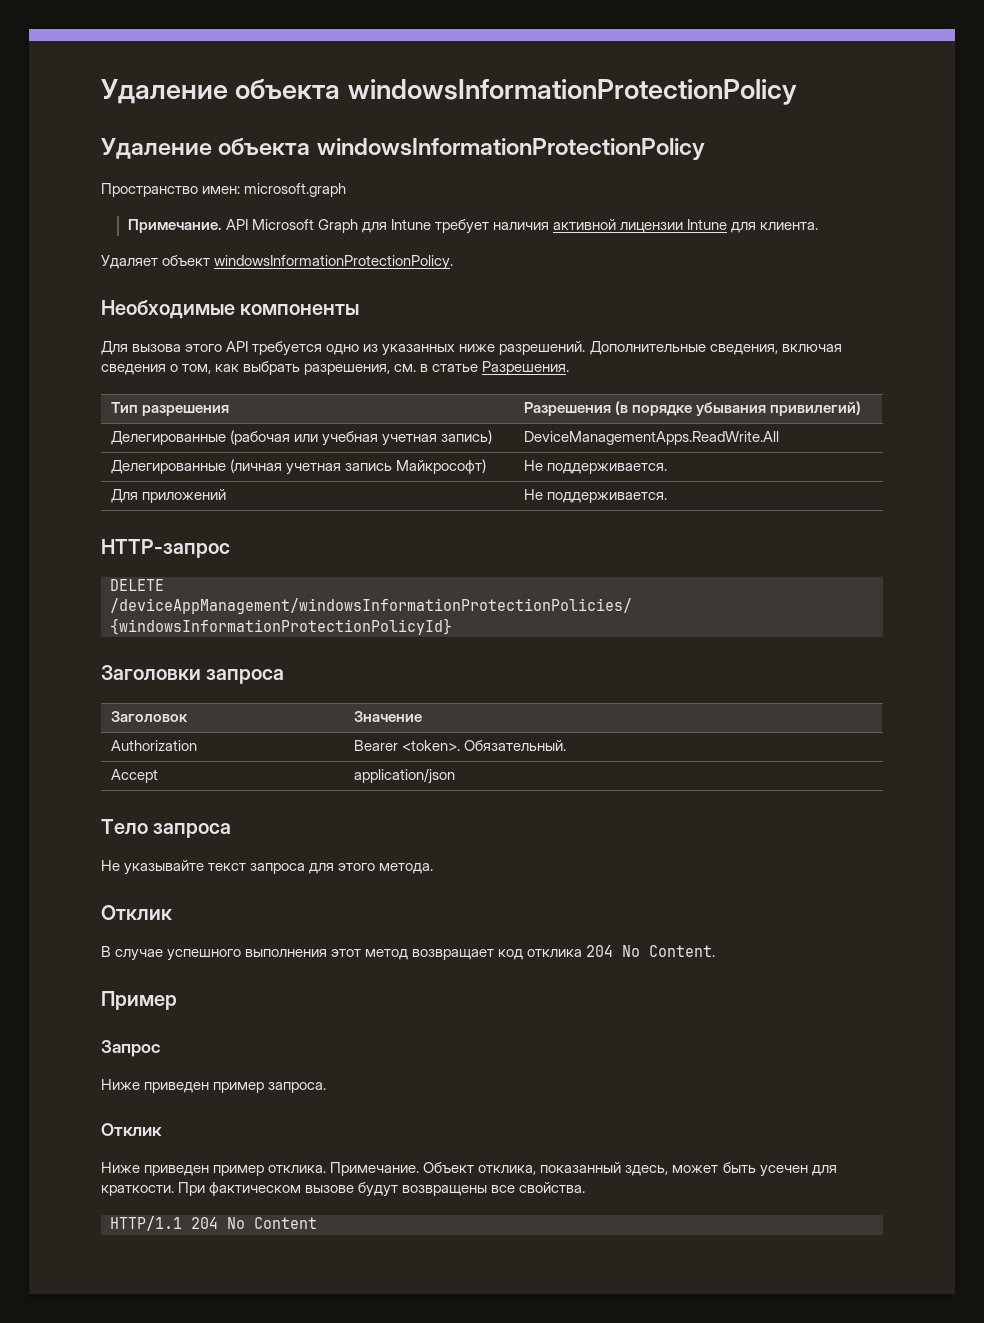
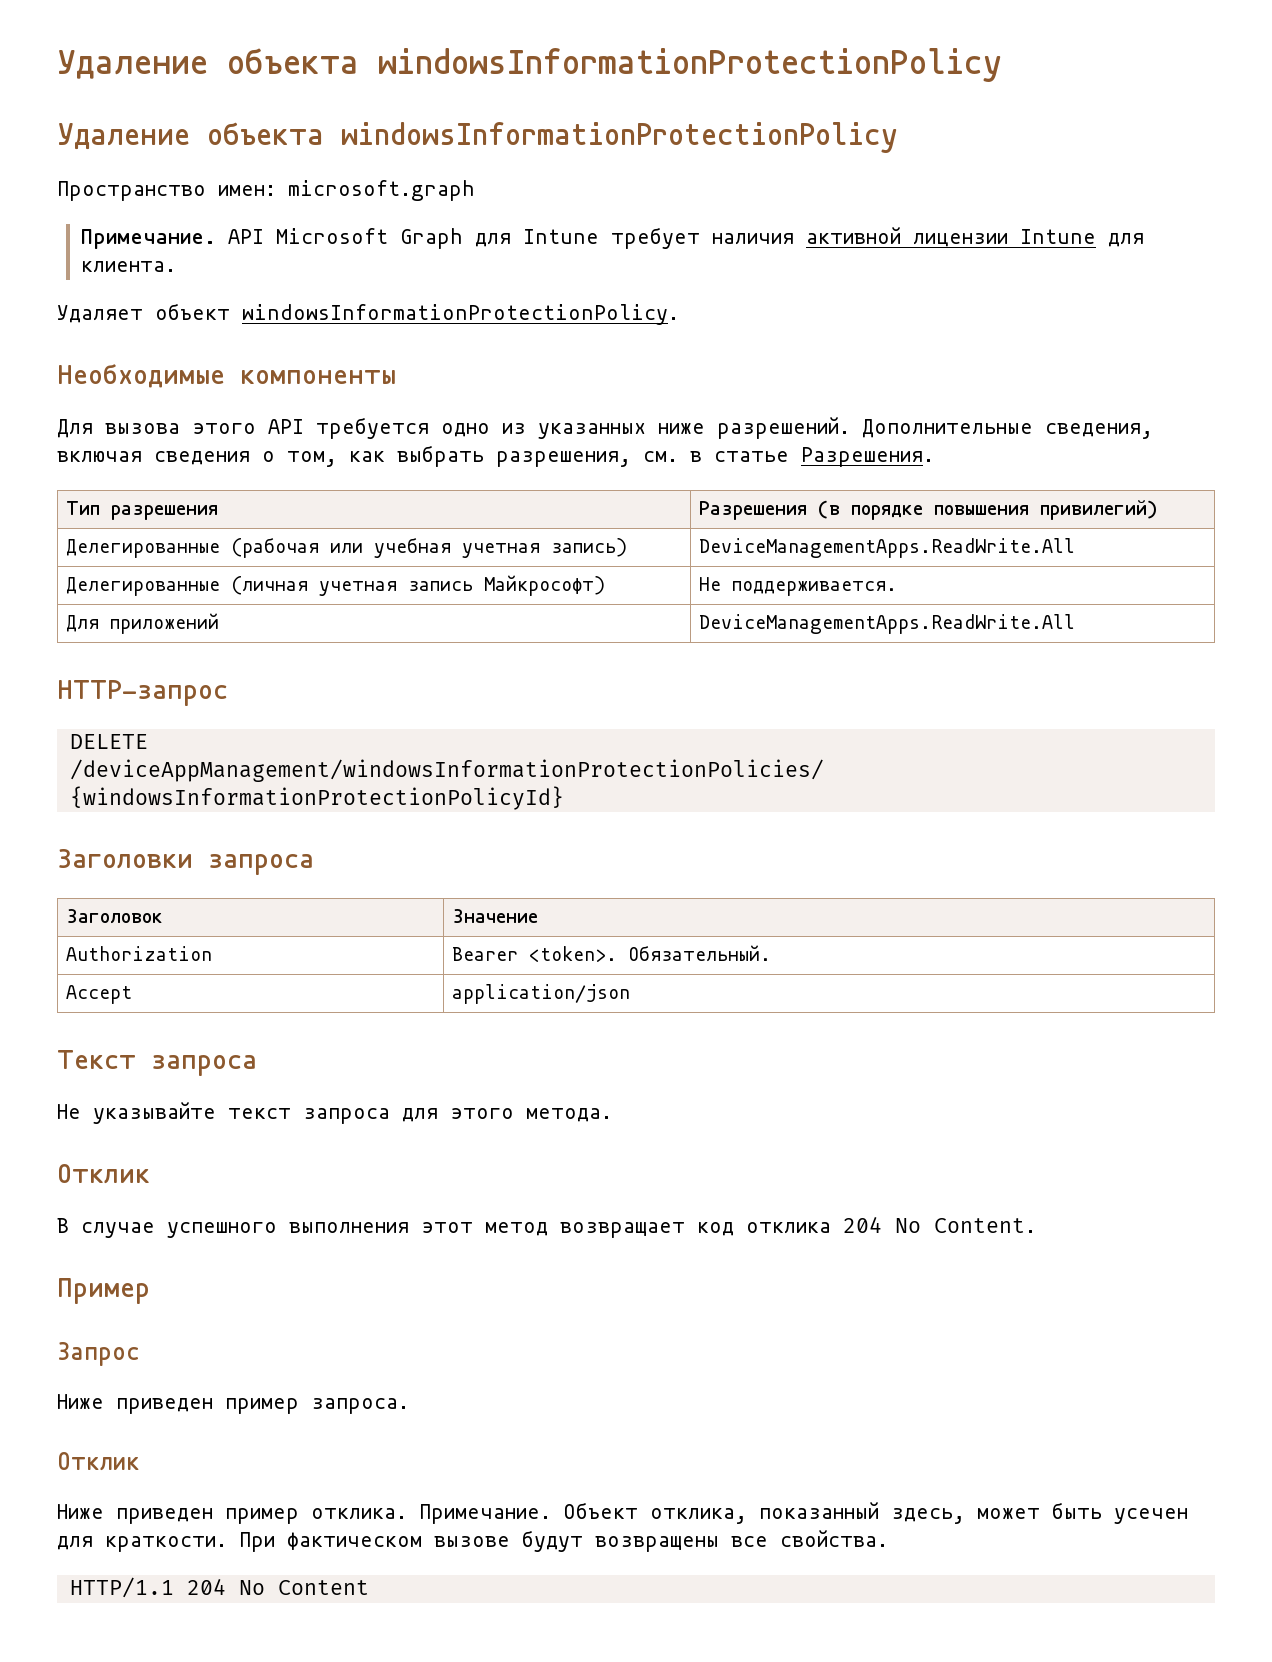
- Тип разрешения | Разрешения (в порядке убывания привилегий)
+ Тип разрешения | Разрешения (в порядке повышения привилегий)
- Для приложений | Не поддерживается.
+ Для приложений | DeviceManagementApps.ReadWrite.All
- Тело запроса
+ Текст запроса

